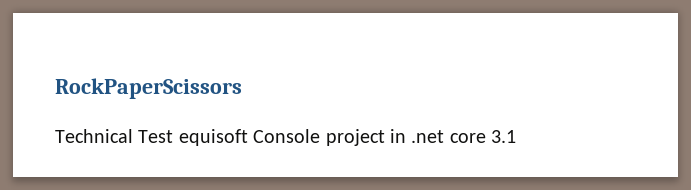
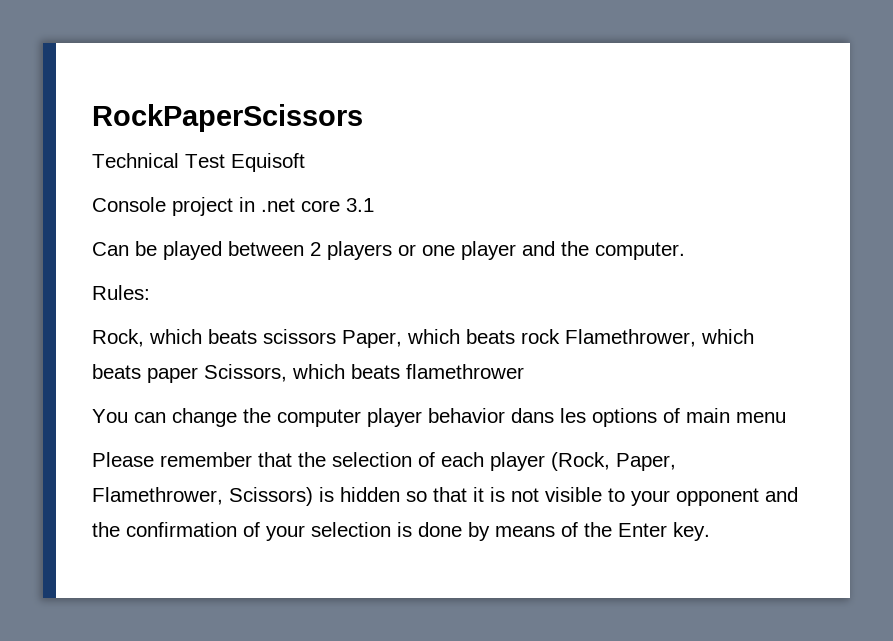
- Technical Test equisoft Console project in .net core 3.1
+ Technical Test Equisoft
+ Console project in .net core 3.1
+ Can be played between 2 players or one player and the computer.
+ Rules:
+ Rock, which beats scissors Paper, which beats rock Flamethrower, which beats paper Scissors, which beats flamethrower
+ You can change the computer player behavior dans les options of main menu
+ Please remember that the selection of each player (Rock, Paper, Flamethrower, Scissors) is hidden so that it is not visible to your opponent and the confirmation of your selection is done by means of the Enter key.

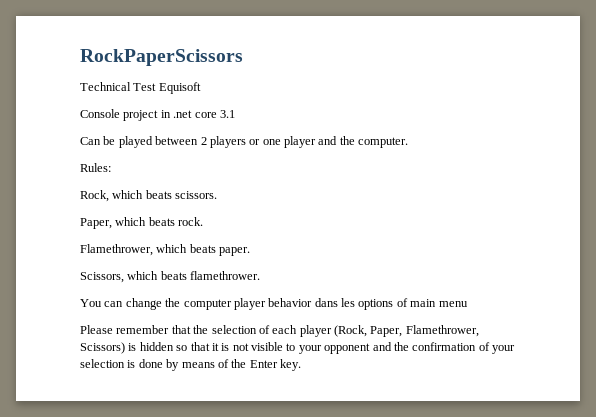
- Rock, which beats scissors Paper, which beats rock Flamethrower, which beats paper Scissors, which beats flamethrower
+ Rock, which beats scissors.
+ Paper, which beats rock.
+ Flamethrower, which beats paper.
+ Scissors, which beats flamethrower.

